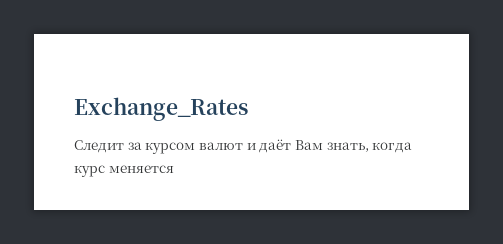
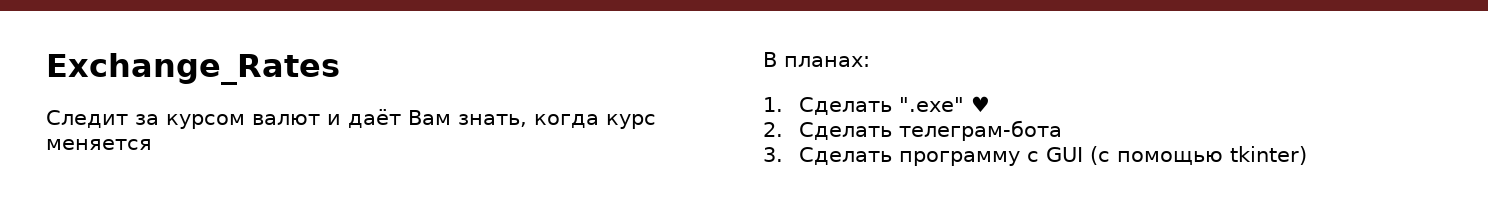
+ В планах:
+ 1. Сделать ".exe" ♥
+ 2. Сделать телеграм-бота
+ 3. Сделать программу с GUI (с помощью tkinter)

